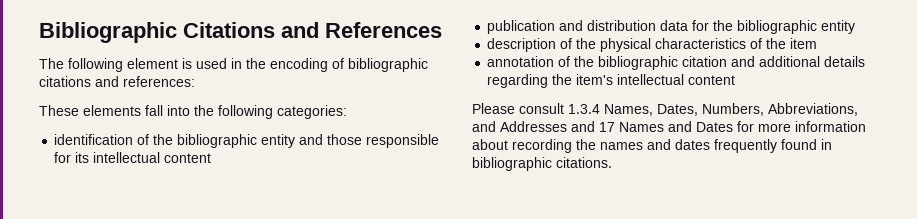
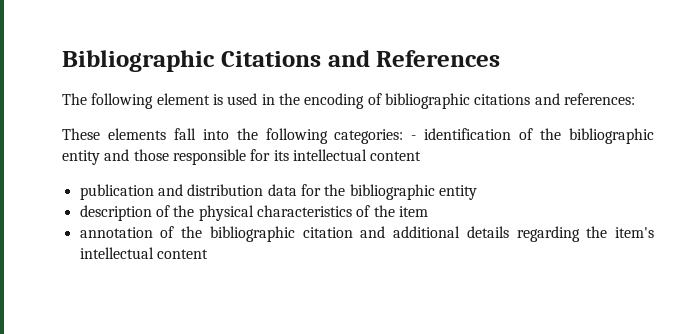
- These elements fall into the following categories:
- identification of the bibliographic entity and those responsible for its intellectual content
+ These elements fall into the following categories: - identification of the bibliographic entity and those responsible for its intellectual content
- Please consult 1.3.4 Names, Dates, Numbers, Abbreviations, and Addresses and 17 Names and Dates for more information about recording the names and dates frequently found in bibliographic citations.

